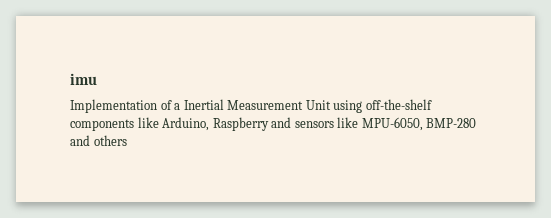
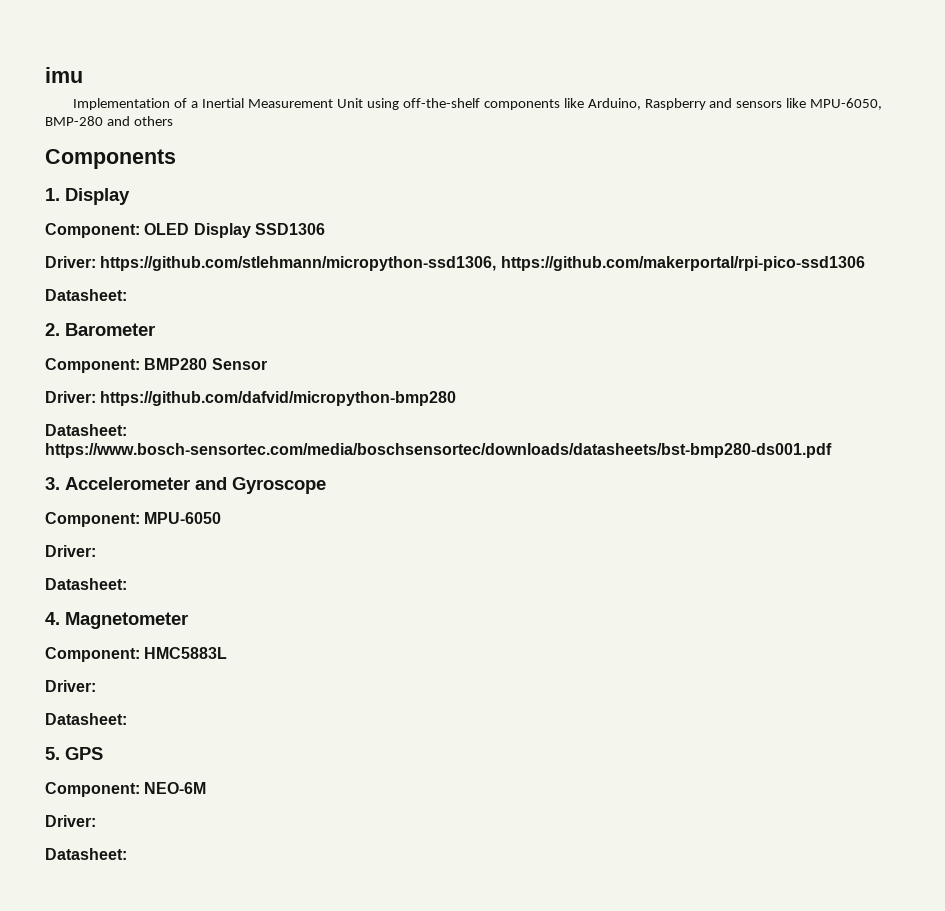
+ Components
+ 1. Display
+ Component: OLED Display SSD1306
+ Driver: https://github.com/stlehmann/micropython-ssd1306, https://github.com/makerportal/rpi-pico-ssd1306
+ Datasheet:
+ 2. Barometer
+ Component: BMP280 Sensor
+ Driver: https://github.com/dafvid/micropython-bmp280
+ Datasheet: https://www.bosch-sensortec.com/media/boschsensortec/downloads/datasheets/bst-bmp280-ds001.pdf
+ 3. Accelerometer and Gyroscope
+ Component: MPU-6050
+ Driver:
+ Datasheet:
+ 4. Magnetometer
+ Component: HMC5883L
+ Driver:
+ Datasheet:
+ 5. GPS
+ Component: NEO-6M
+ Driver:
+ Datasheet:

